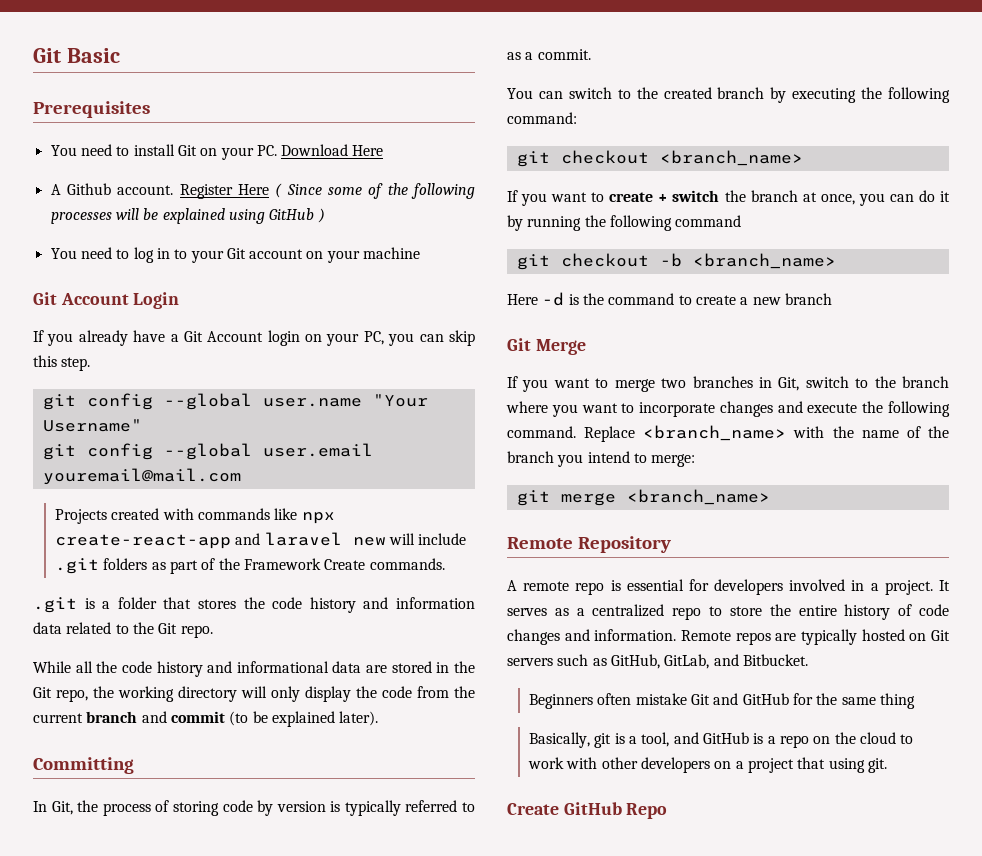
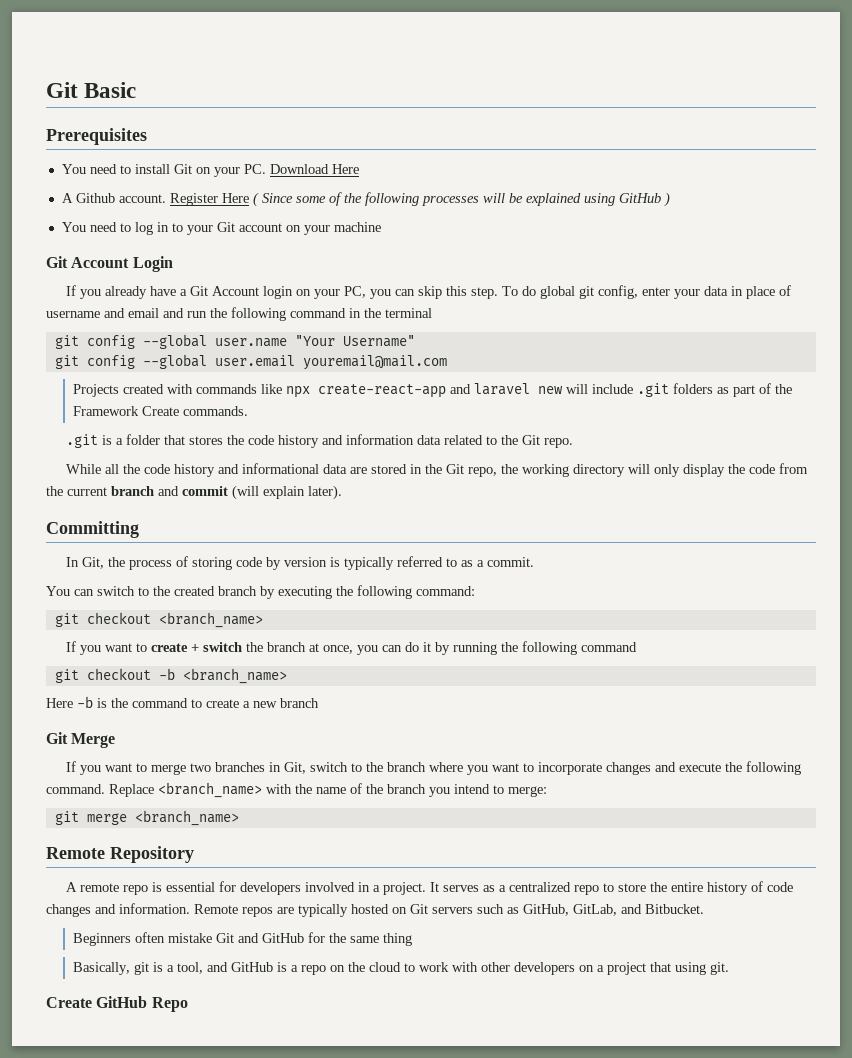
+ To do global git config, enter your data in place of username and email and run the following command in the terminal
- While all the code history and informational data are stored in the Git repo, the working directory will only display the code from the current branch and commit (to be explained later).
+ While all the code history and informational data are stored in the Git repo, the working directory will only display the code from the current branch and commit (will explain later).
- Here -d is the command to create a new branch
+ Here -b is the command to create a new branch

